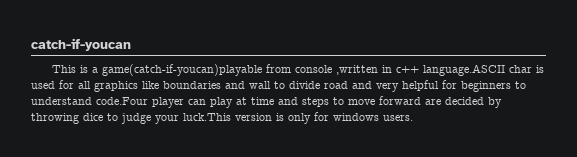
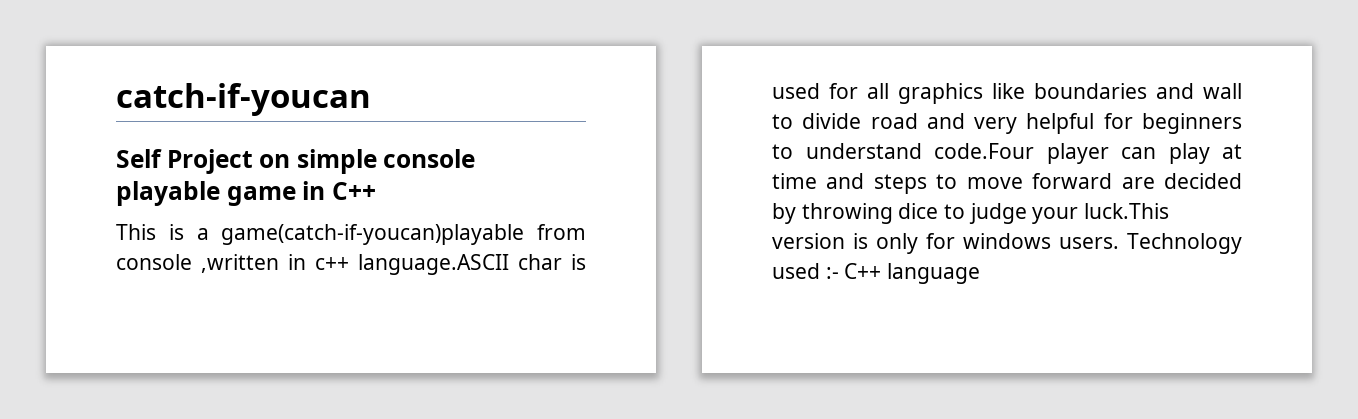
+ Self Project on simple console playable game in C++
+ Technology used :- C++ language

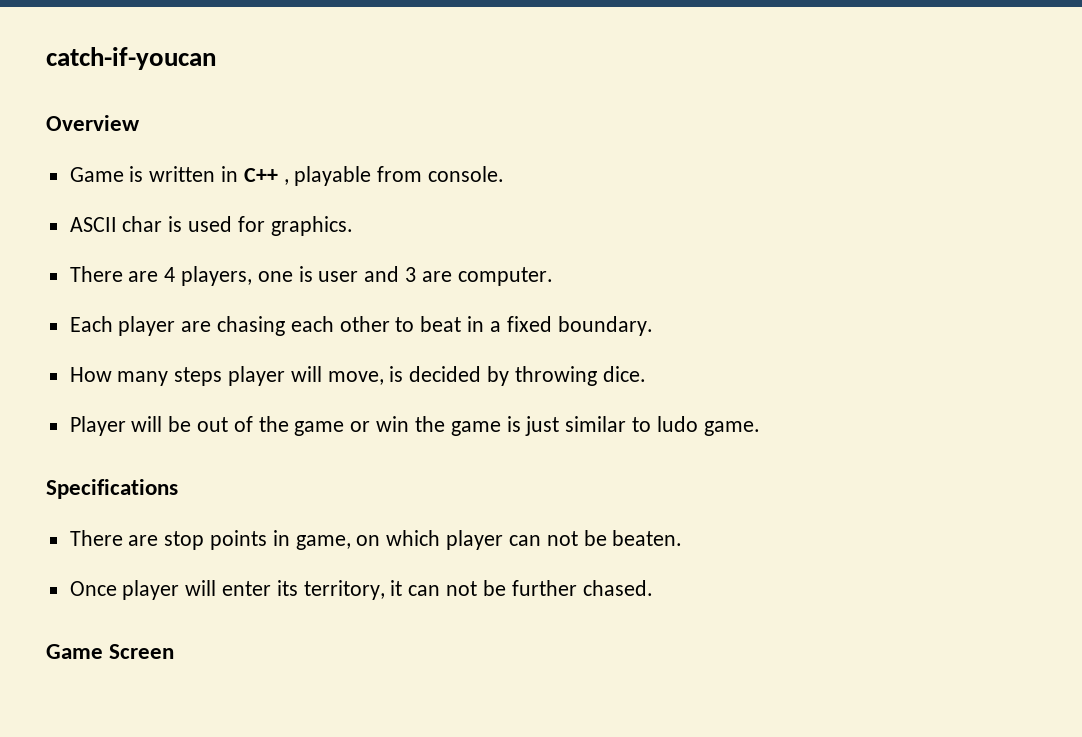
- Self Project on simple console playable game in C++
- This is a game(catch-if-youcan)playable from console ,written in c++ language.ASCII char is used for all graphics like boundaries and wall to divide road and very helpful for beginners to understand code.Four player can play at time and steps to move forward are decided by throwing dice to judge your luck.This version is only for windows users. Technology used :- C++ language
+ Overview
+ Game is written in C++ , playable from console.
+ ASCII char is used for graphics.
+ There are 4 players, one is user and 3 are computer.
+ Each player are chasing each other to beat in a fixed boundary.
+ How many steps player will move, is decided by throwing dice.
+ Player will be out of the game or win the game is just similar to ludo game.
+ Specifications
+ There are stop points in game, on which player can not be beaten.
+ Once player will enter its territory, it can not be further chased.
+ Game Screen

